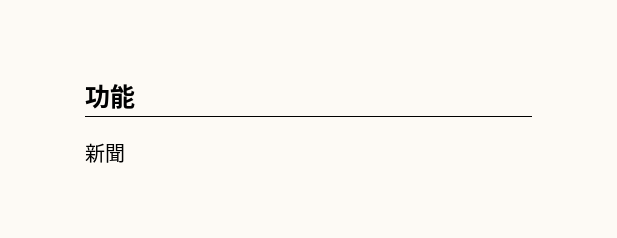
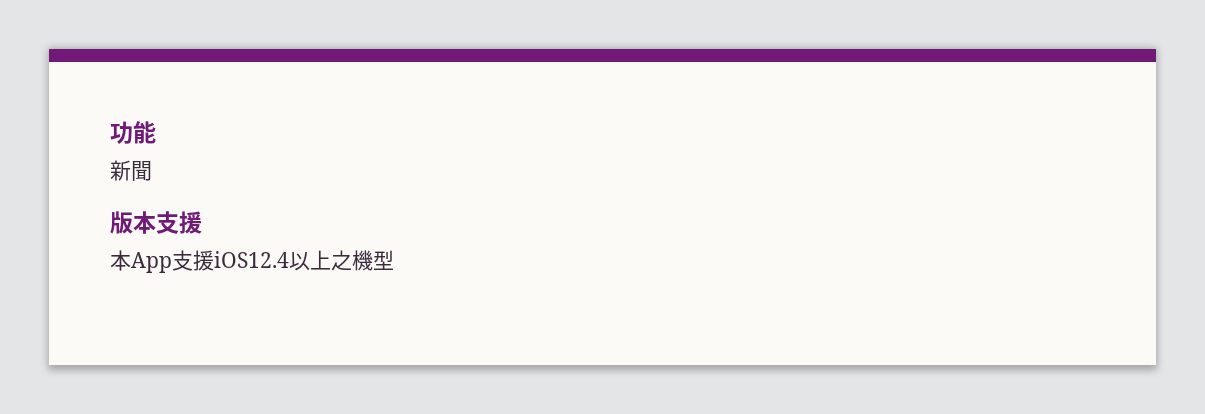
+ 版本支援
+ 本App支援iOS12.4以上之機型

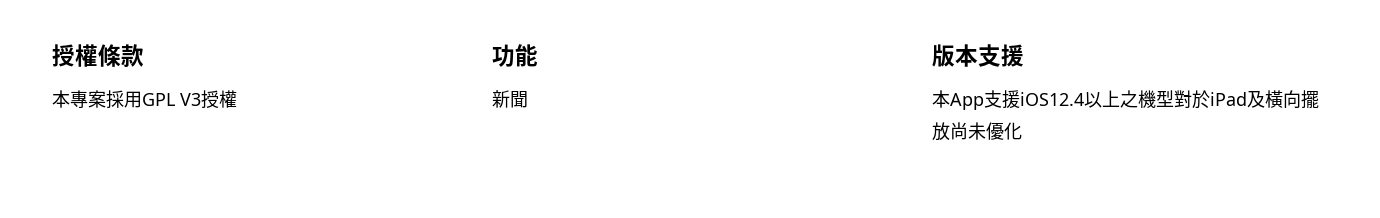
+ 授權條款
+ 本專案採用GPL V3授權
- 本App支援iOS12.4以上之機型
+ 本App支援iOS12.4以上之機型對於iPad及橫向擺放尚未優化

